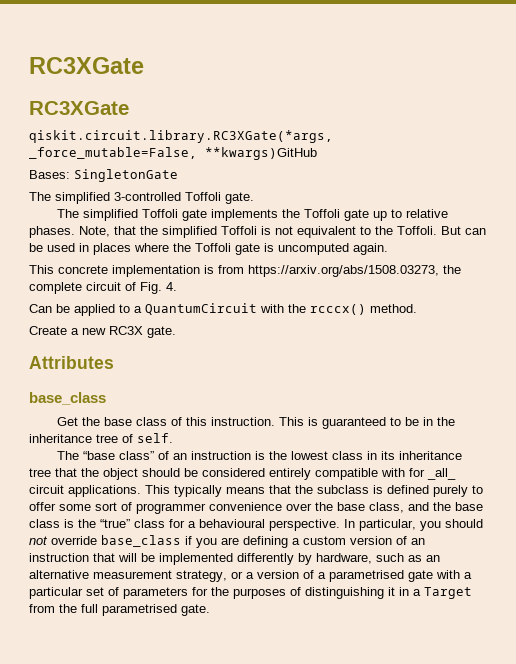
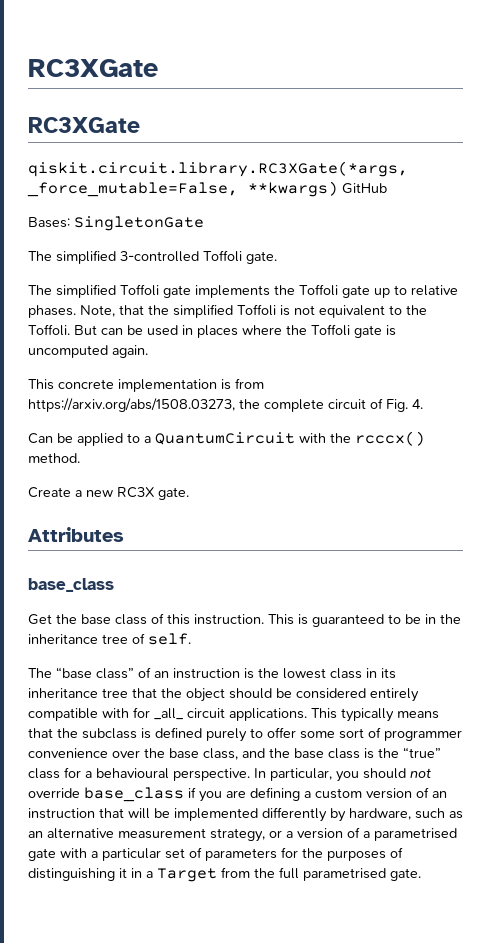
- qiskit.circuit.library.RC3XGate(*args, _force_mutable=False, **kwargs)GitHub
+ qiskit.circuit.library.RC3XGate(*args, _force_mutable=False, **kwargs) GitHub

